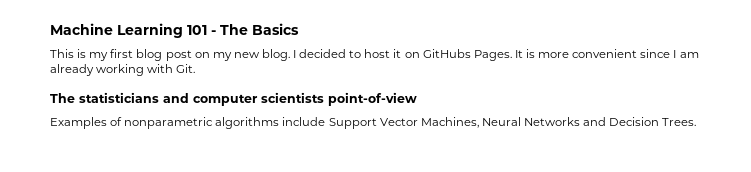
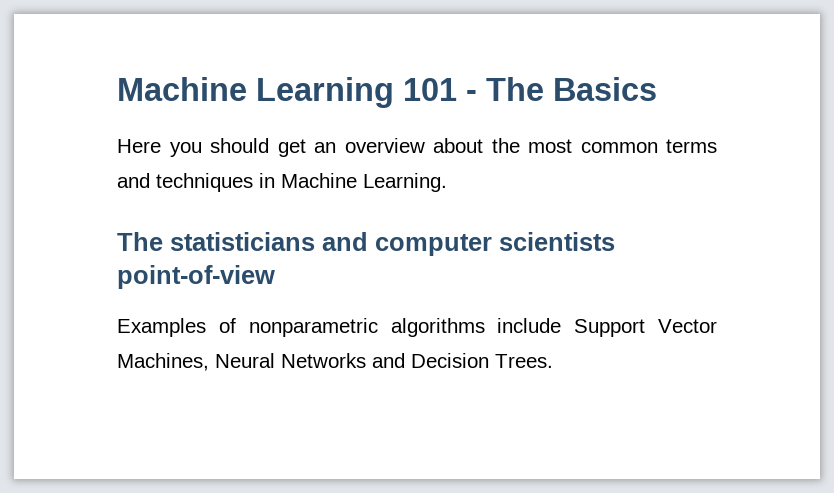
- This is my first blog post on my new blog. I decided to host it on GitHubs Pages. It is more convenient since I am already working with Git.
+ Here you should get an overview about the most common terms and techniques in Machine Learning.

